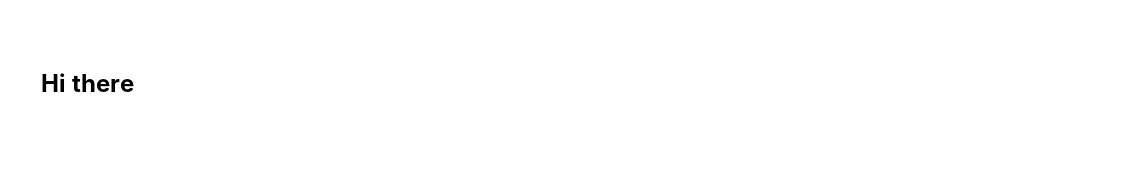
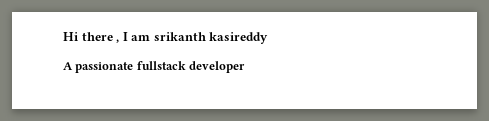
- Hi there
+ Hi there , I am srikanth kasireddy
+ A passionate fullstack developer

